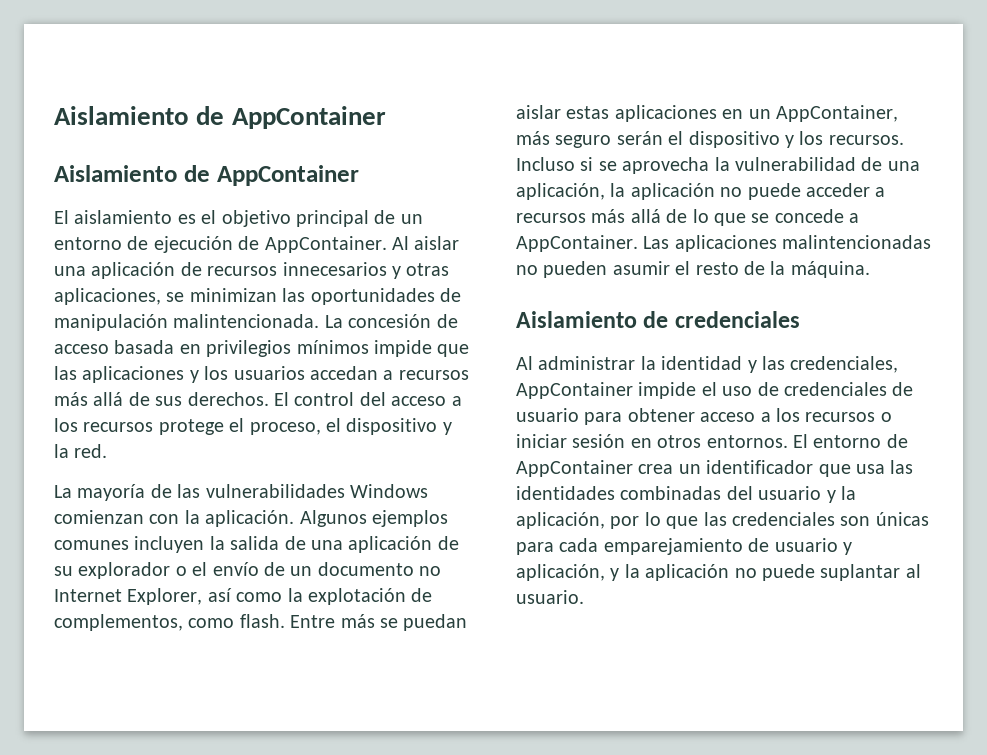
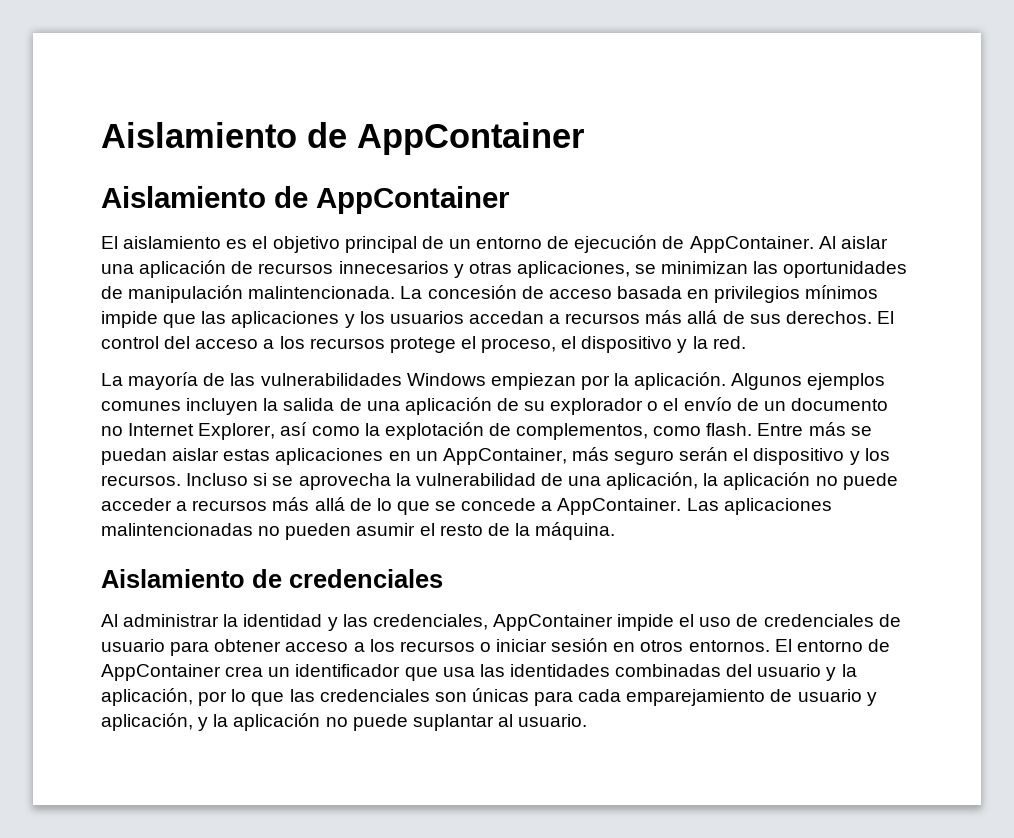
- La mayoría de las vulnerabilidades Windows comienzan con la aplicación.
+ La mayoría de las vulnerabilidades Windows empiezan por la aplicación.

